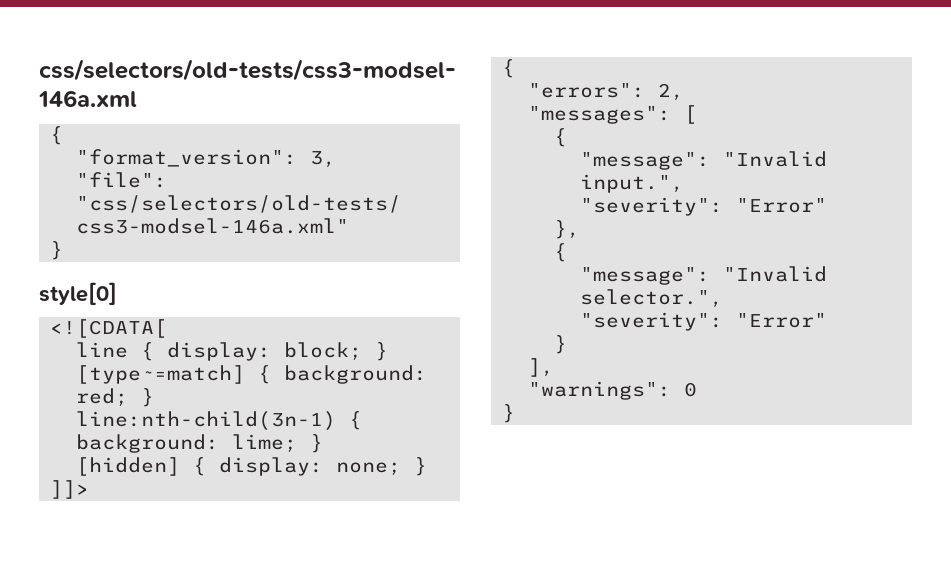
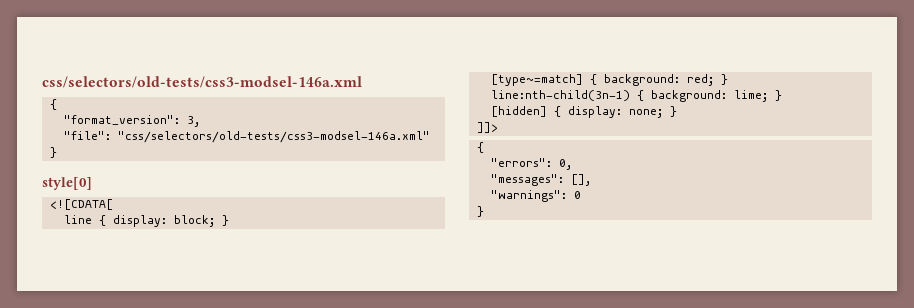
- "errors": 2,
+ "errors": 0,
- "messages": [
- {
- "message": "Invalid input.",
- "severity": "Error"
- },
- {
- "message": "Invalid selector.",
- "severity": "Error"
- }
- ],
+ "messages": [],

